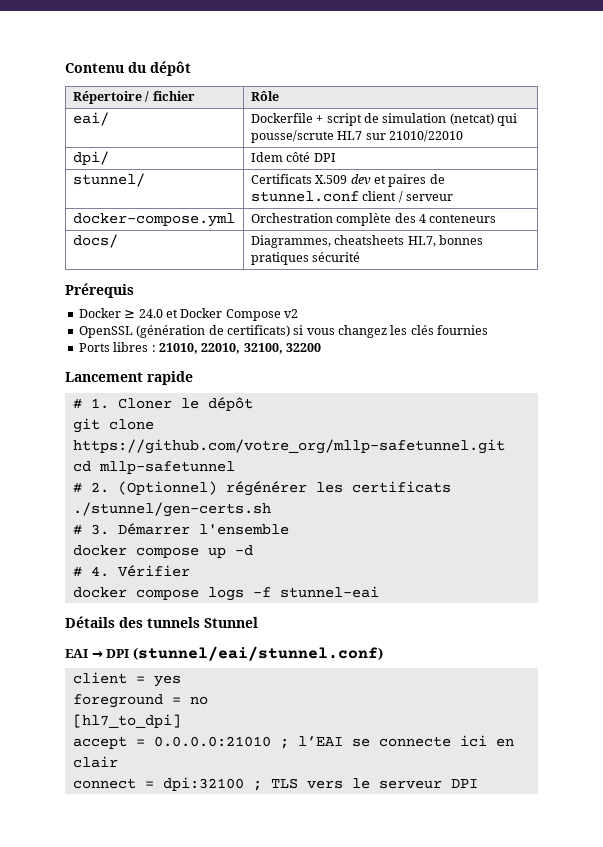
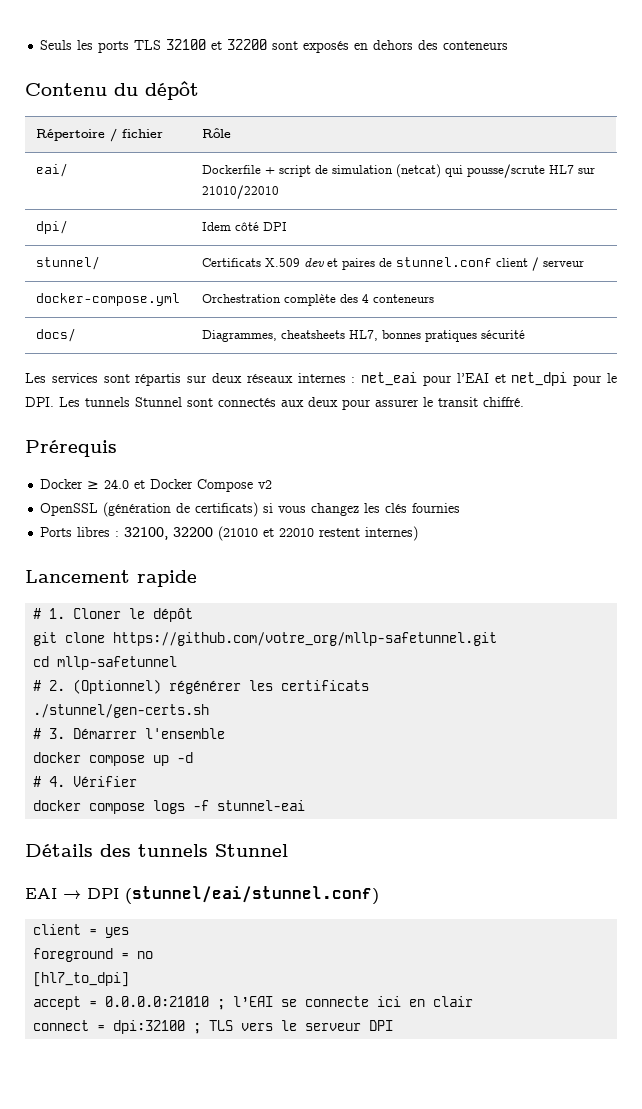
+ Seuls les ports TLS 32100 et 32200 sont exposés en dehors des conteneurs
+ Les services sont répartis sur deux réseaux internes : net_eai pour l’EAI et net_dpi pour le DPI. Les tunnels Stunnel sont connectés aux deux pour assurer le transit chiffré.
- Ports libres : 21010, 22010, 32100, 32200
+ Ports libres : 32100, 32200 (21010 et 22010 restent internes)

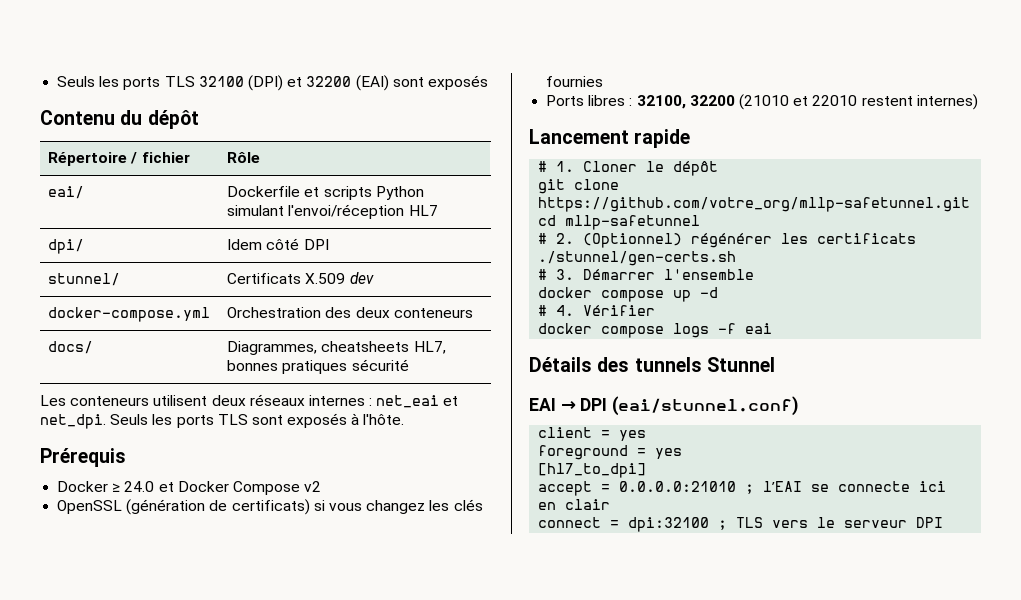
- Seuls les ports TLS 32100 et 32200 sont exposés en dehors des conteneurs
+ Seuls les ports TLS 32100 (DPI) et 32200 (EAI) sont exposés
- eai/ | Dockerfile + script de simulation (netcat) qui pousse/scrute HL7 sur 21010/22010
+ eai/ | Dockerfile et scripts Python simulant l'envoi/réception HL7
- stunnel/ | Certificats X.509 dev et paires de stunnel.conf client / serveur
+ stunnel/ | Certificats X.509 dev
- docker-compose.yml | Orchestration complète des 4 conteneurs
+ docker-compose.yml | Orchestration des deux conteneurs
- Les services sont répartis sur deux réseaux internes : net_eai pour l’EAI et net_dpi pour le DPI. Les tunnels Stunnel sont connectés aux deux pour assurer le transit chiffré.
+ Les conteneurs utilisent deux réseaux internes : net_eai et net_dpi. Seuls les ports TLS sont exposés à l'hôte.
- docker compose logs -f stunnel-eai
+ docker compose logs -f eai
- EAI → DPI (stunnel/eai/stunnel.conf)
+ EAI → DPI (eai/stunnel.conf)
- foreground = no
+ foreground = yes

